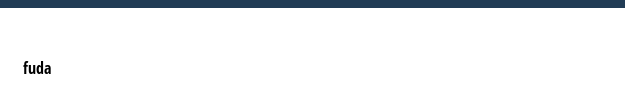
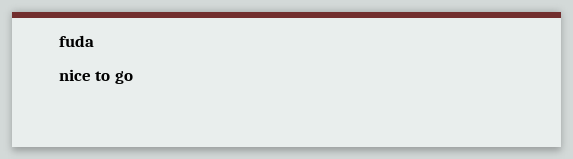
+ nice to go

